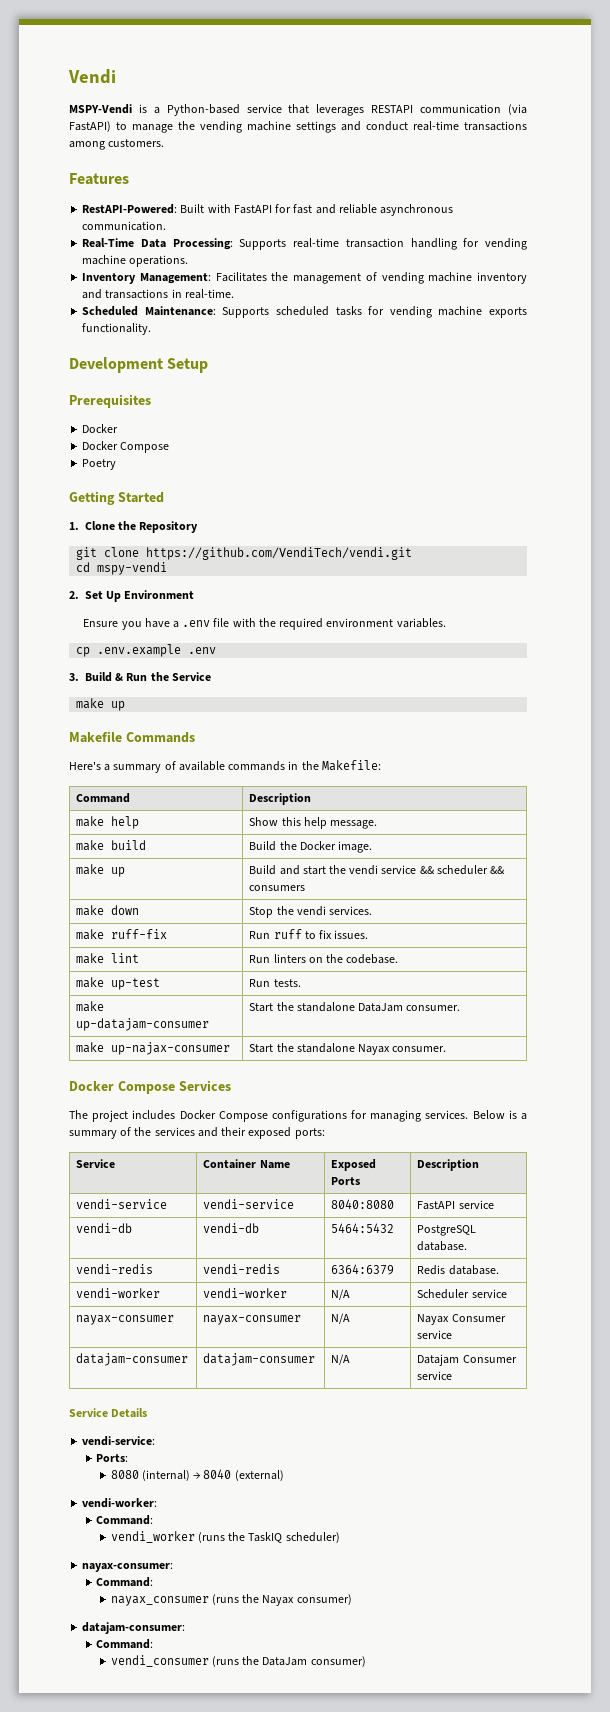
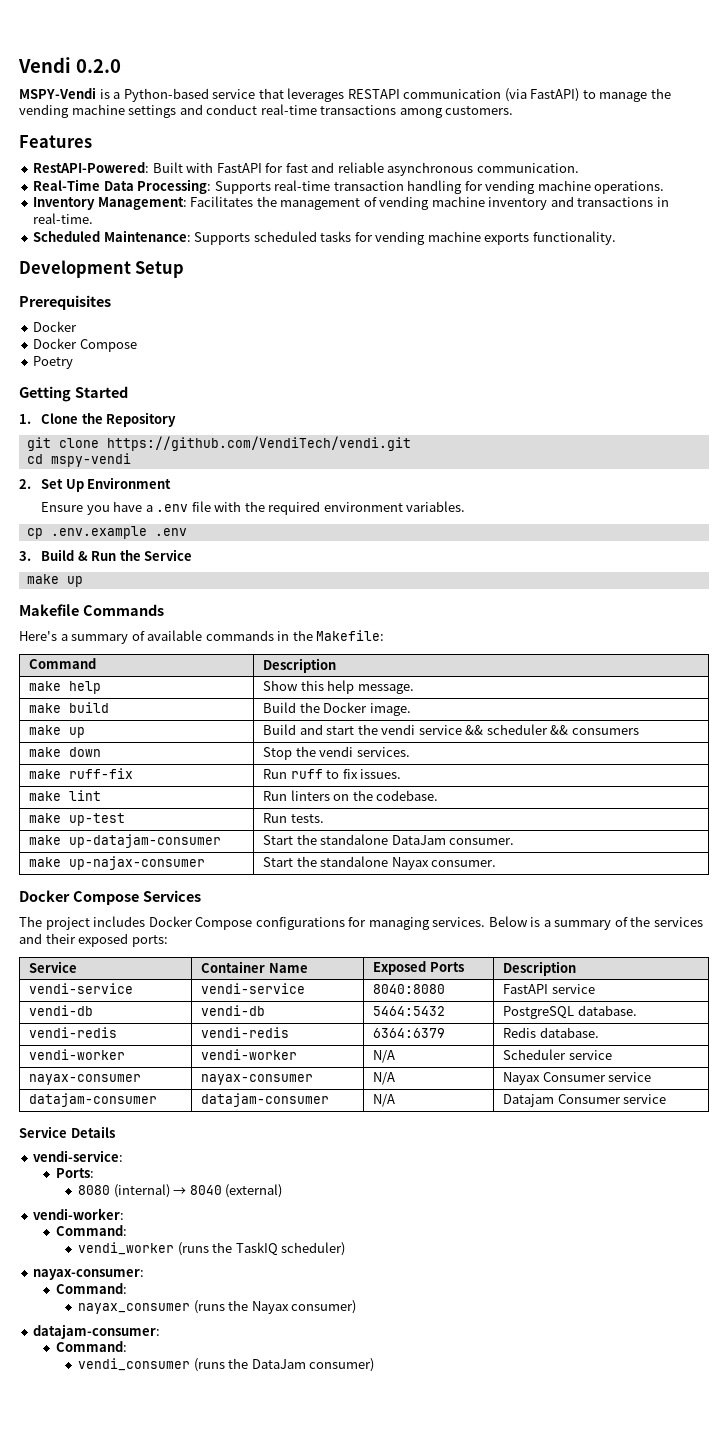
- Vendi
+ Vendi 0.2.0

